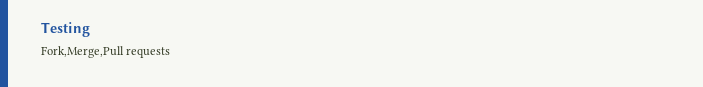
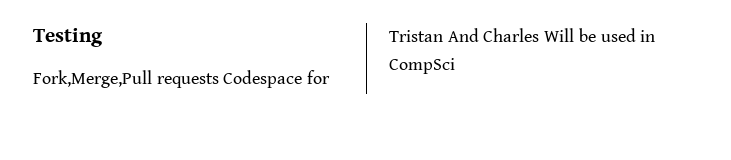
- Fork,Merge,Pull requests
+ Fork,Merge,Pull requests Codespace for Tristan And Charles Will be used in CompSci

